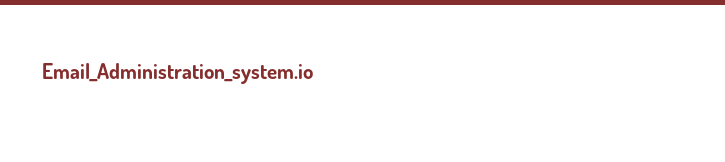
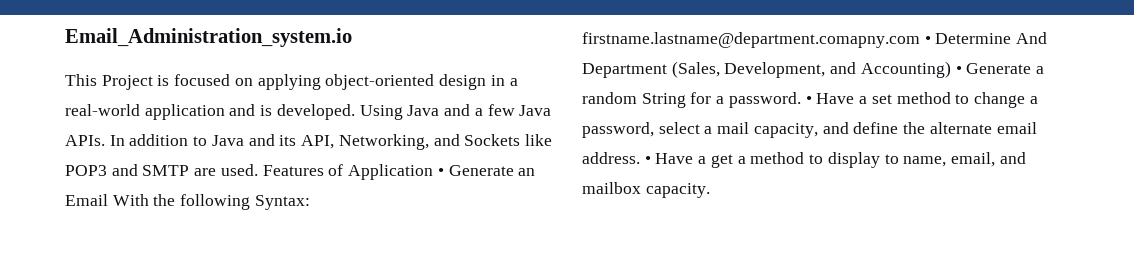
+ This Project is focused on applying object-oriented design in a real-world application and is developed. Using Java and a few Java APIs. In addition to Java and its API, Networking, and Sockets like POP3 and SMTP are used. Features of Application • Generate an Email With the following Syntax: firstname.lastname@department.comapny.com • Determine And Department (Sales, Development, and Accounting) • Generate a random String for a password. • Have a set method to change a password, select a mail capacity, and define the alternate email address. • Have a get a method to display to name, email, and mailbox capacity.

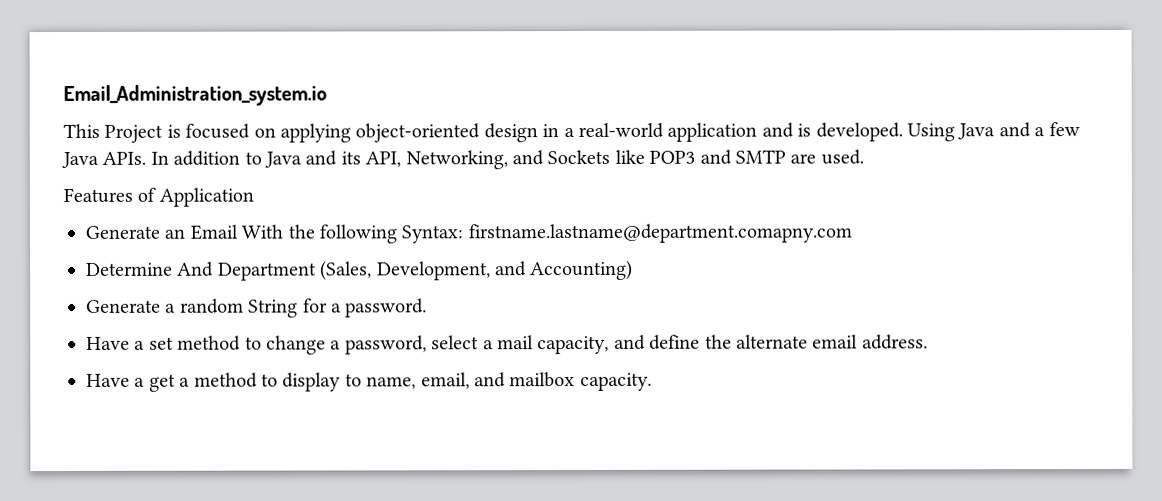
- In addition to Java and its API, Networking, and Sockets like POP3 and SMTP are used. Features of Application • Generate an Email With the following Syntax:
+ In addition to Java and its API, Networking, and Sockets like POP3 and SMTP are used.
+ Features of Application
+ Generate an Email With the following Syntax:
- firstname.lastname@department.comapny.com • Determine And Department (Sales, Development, and Accounting) • Generate a random String for a password. • Have a set method to change a password, select a mail capacity, and define the alternate email address. • Have a get a method to display to name, email, and mailbox capacity.
+ firstname.lastname@department.comapny.com
+ Determine And Department (Sales, Development, and Accounting)
+ Generate a random String for a password.
+ Have a set method to change a password, select a mail capacity, and define the alternate email address.
+ Have a get a method to display to name, email, and mailbox capacity.

